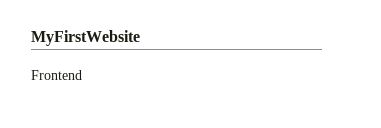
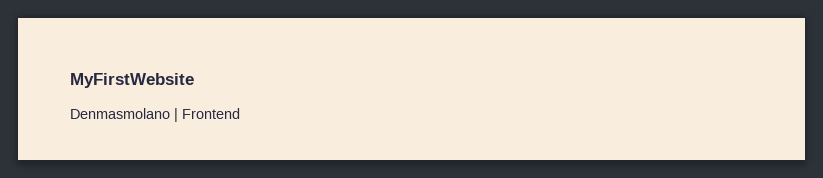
- Frontend
+ Denmasmolano | Frontend

